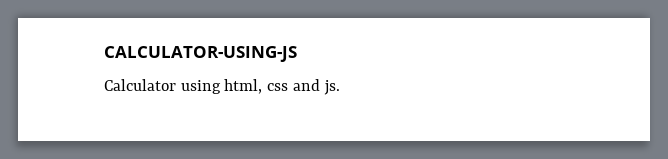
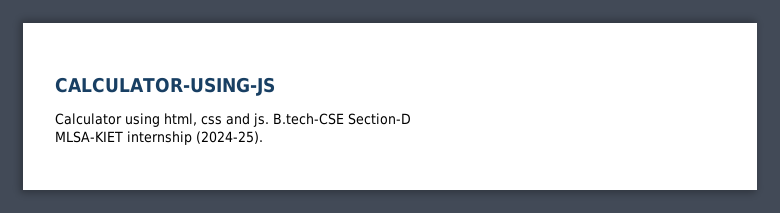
+ B.tech-CSE Section-D
+ MLSA-KIET internship (2024-25).

